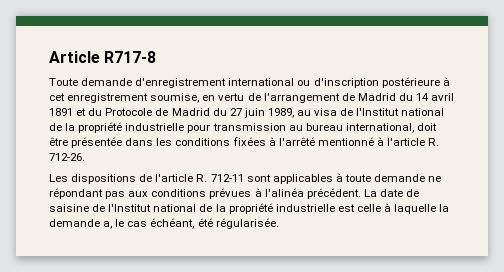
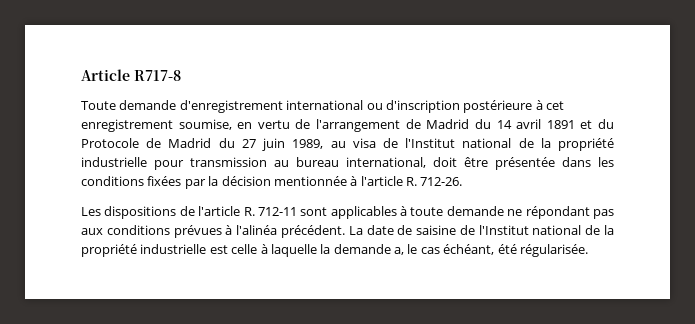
- Toute demande d'enregistrement international ou d'inscription postérieure à cet enregistrement soumise, en vertu de l'arrangement de Madrid du 14 avril 1891 et du Protocole de Madrid du 27 juin 1989, au visa de l'Institut national de la propriété industrielle pour transmission au bureau international, doit être présentée dans les conditions fixées à l'arrêté mentionné à l'article R. 712-26.
+ Toute demande d'enregistrement international ou d'inscription postérieure à cet enregistrement soumise, en vertu de l'arrangement de Madrid du 14 avril 1891 et du Protocole de Madrid du 27 juin 1989, au visa de l'Institut national de la propriété industrielle pour transmission au bureau international, doit être présentée dans les conditions fixées par la décision mentionnée à l'article R. 712-26.

